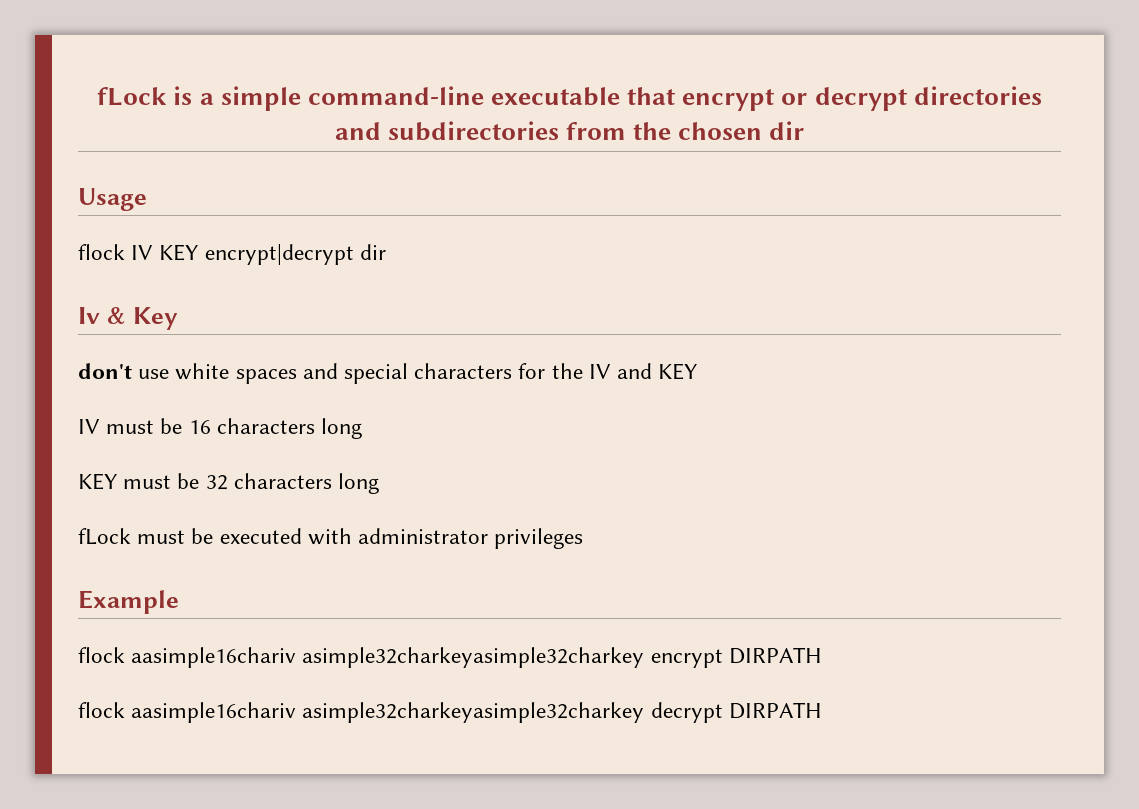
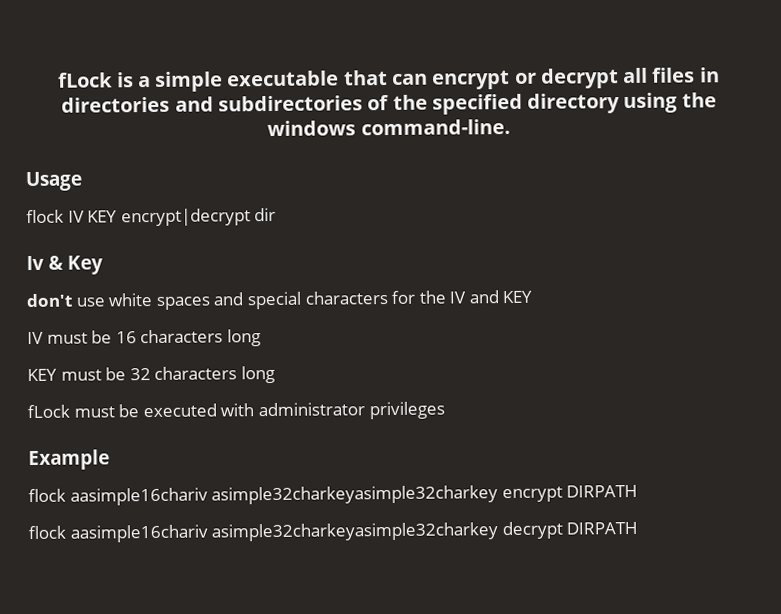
- fLock is a simple command-line executable that encrypt or decrypt directories and subdirectories from the chosen dir
+ fLock is a simple executable that can encrypt or decrypt all files in directories and subdirectories of the specified directory using the windows command-line.

